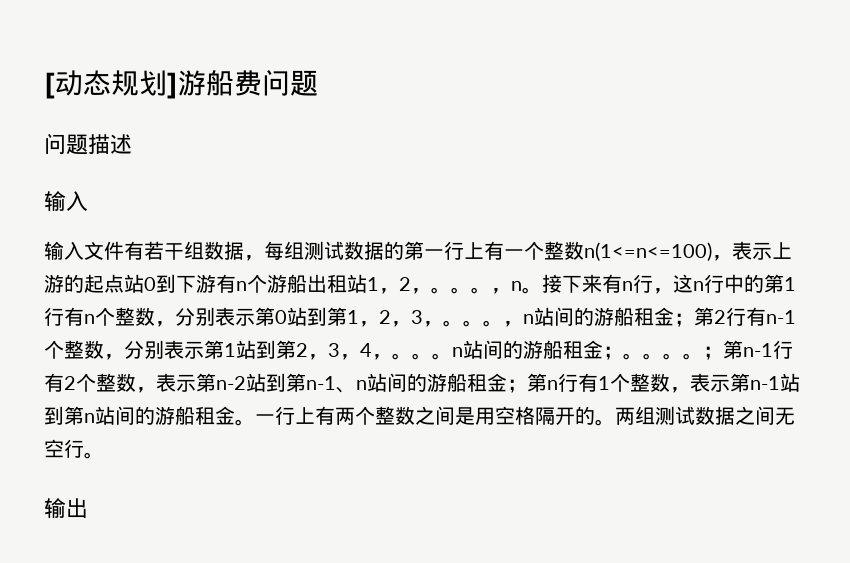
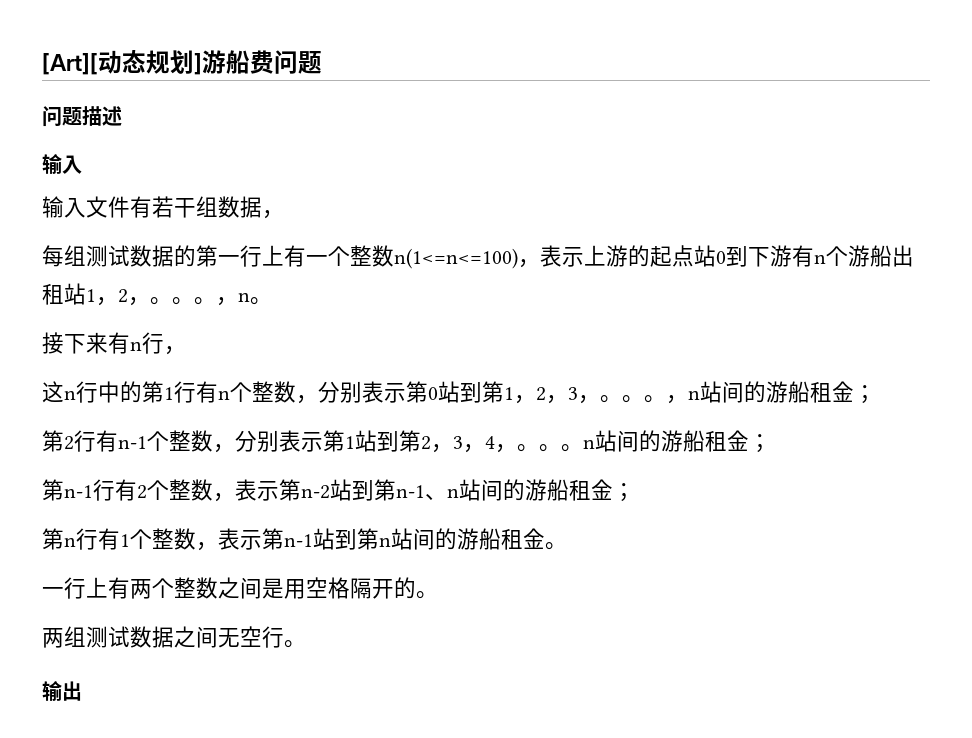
- [动态规划]游船费问题
+ [Art][动态规划]游船费问题
- 输入文件有若干组数据，每组测试数据的第一行上有一个整数n(1<=n<=100)，表示上游的起点站0到下游有n个游船出租站1，2，。
+ 输入文件有若干组数据，
+ 每组测试数据的第一行上有一个整数n(1<=n<=100)，表示上游的起点站0到下游有n个游船出租站1，2，。
- ，n。接下来有n行，这n行中的第1行有n个整数，分别表示第0站到第1，2，3，。
+ ，n。
+ 接下来有n行，
+ 这n行中的第1行有n个整数，分别表示第0站到第1，2，3，。
- ，n站间的游船租金；第2行有n-1个整数，分别表示第1站到第2，3，4，。
+ ，n站间的游船租金；
+ 第2行有n-1个整数，分别表示第1站到第2，3，4，。
- 。n站间的游船租金；。。。。；第n-1行有2个整数，表示第n-2站到第n-1、n站间的游船租金；第n行有1个整数，表示第n-1站到第n站间的游船租金。一行上有两个整数之间是用空格隔开的。两组测试数据之间无空行。
+ 。n站间的游船租金；
+ 第n-1行有2个整数，表示第n-2站到第n-1、n站间的游船租金；
+ 第n行有1个整数，表示第n-1站到第n站间的游船租金。
+ 一行上有两个整数之间是用空格隔开的。
+ 两组测试数据之间无空行。

